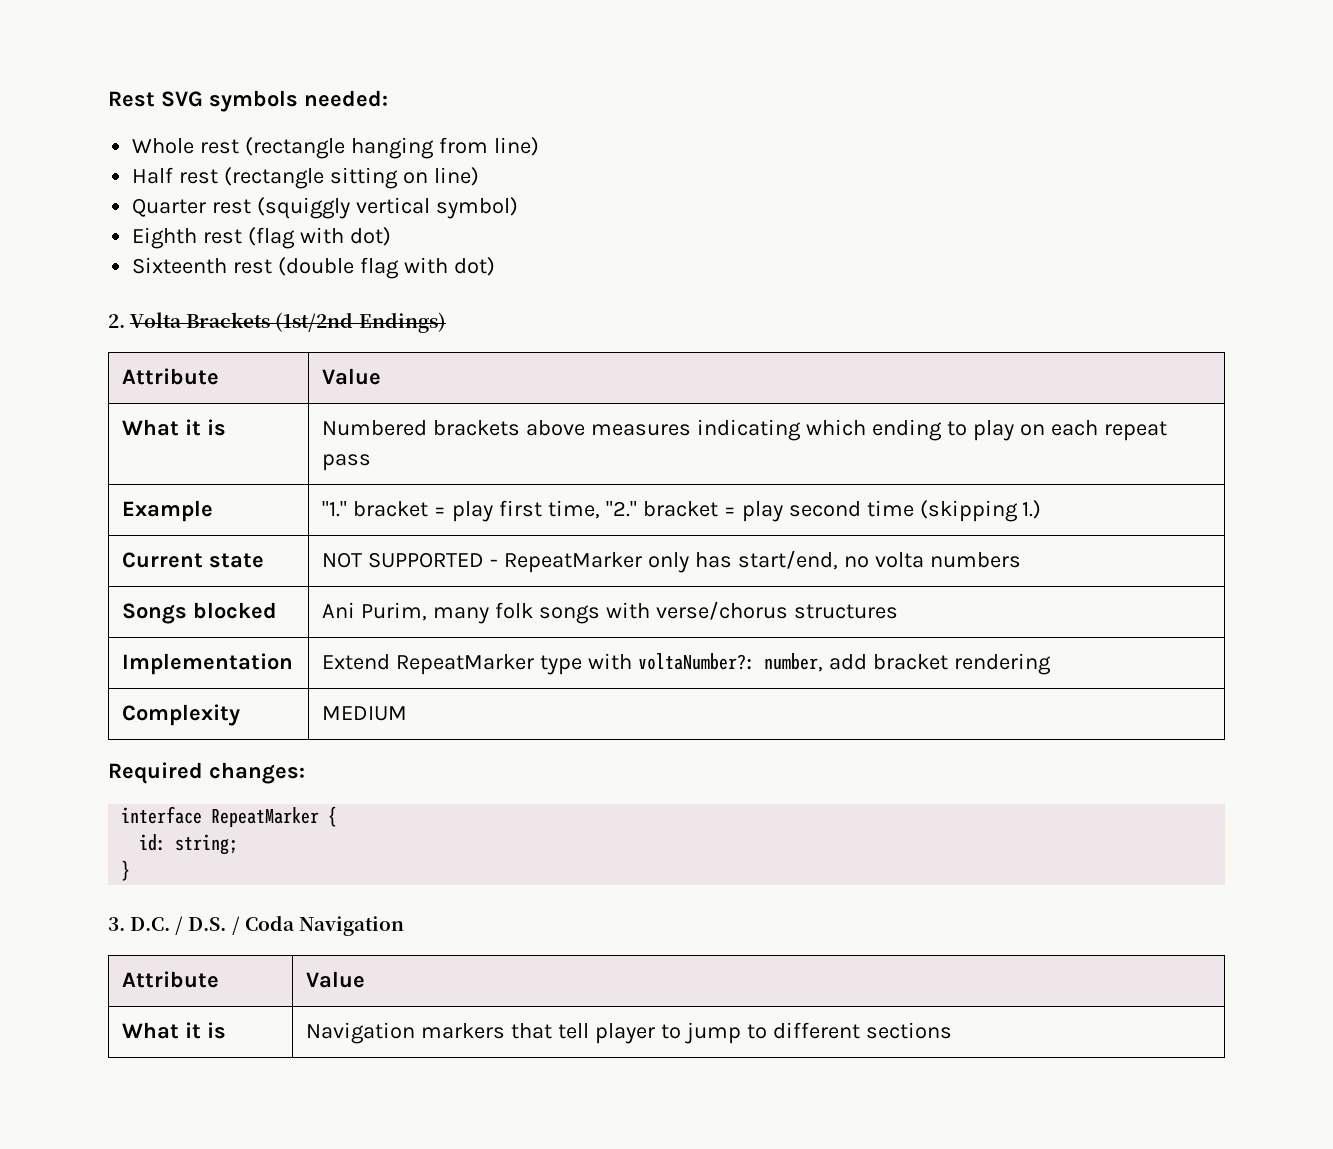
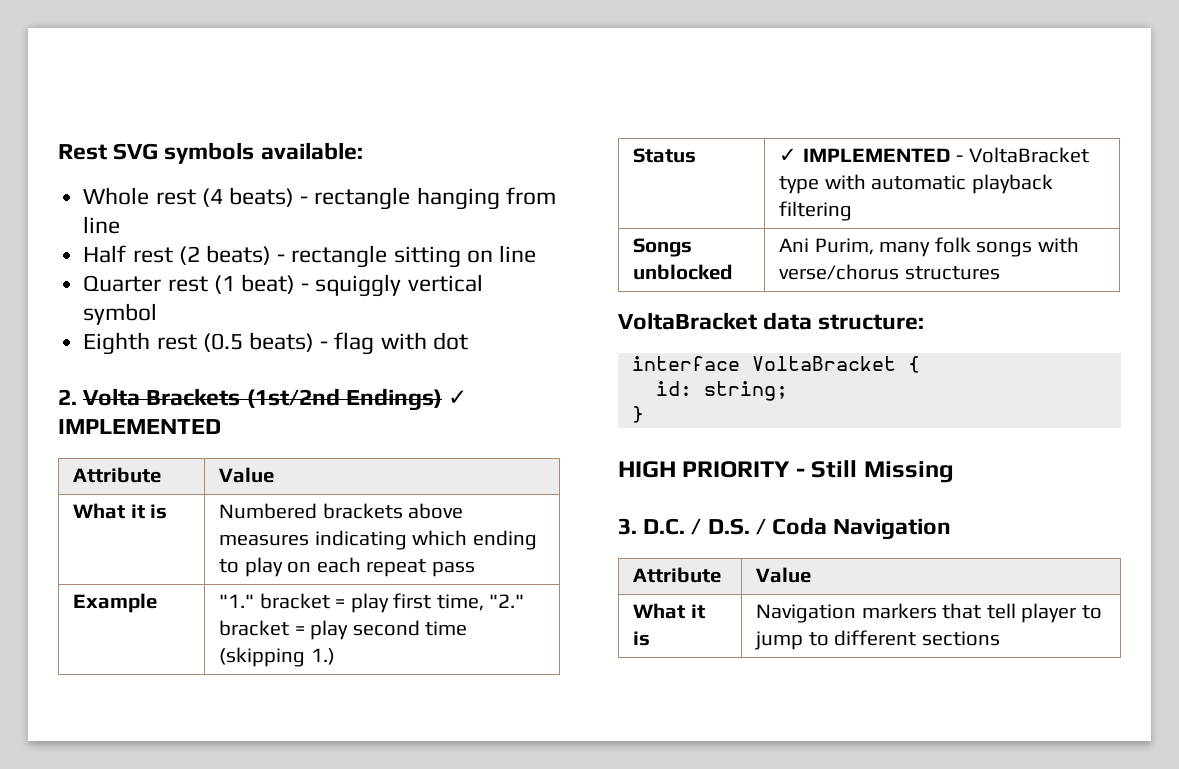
- Rest SVG symbols needed:
+ Rest SVG symbols available:
- Whole rest (rectangle hanging from line)
+ Whole rest (4 beats) - rectangle hanging from line
- Half rest (rectangle sitting on line)
+ Half rest (2 beats) - rectangle sitting on line
- Quarter rest (squiggly vertical symbol)
- Eighth rest (flag with dot)
- Sixteenth rest (double flag with dot)
+ Quarter rest (1 beat) - squiggly vertical symbol
+ Eighth rest (0.5 beats) - flag with dot
- 2. Volta Brackets (1st/2nd Endings)
+ 2. Volta Brackets (1st/2nd Endings) ✓ IMPLEMENTED
- Current state | NOT SUPPORTED - RepeatMarker only has start/end, no volta numbers
+ Status | ✓ IMPLEMENTED - VoltaBracket type with automatic playback filtering
- Songs blocked | Ani Purim, many folk songs with verse/chorus structures
+ Songs unblocked | Ani Purim, many folk songs with verse/chorus structures
- Implementation | Extend RepeatMarker type with voltaNumber?: number, add bracket rendering
- Complexity | MEDIUM
- Required changes:
+ VoltaBracket data structure:
- interface RepeatMarker {
+ interface VoltaBracket {
+ HIGH PRIORITY - Still Missing

